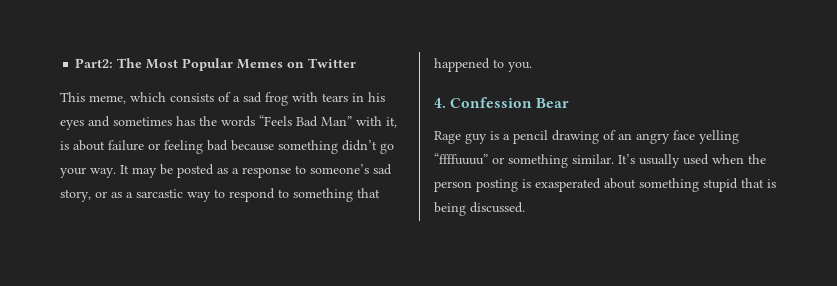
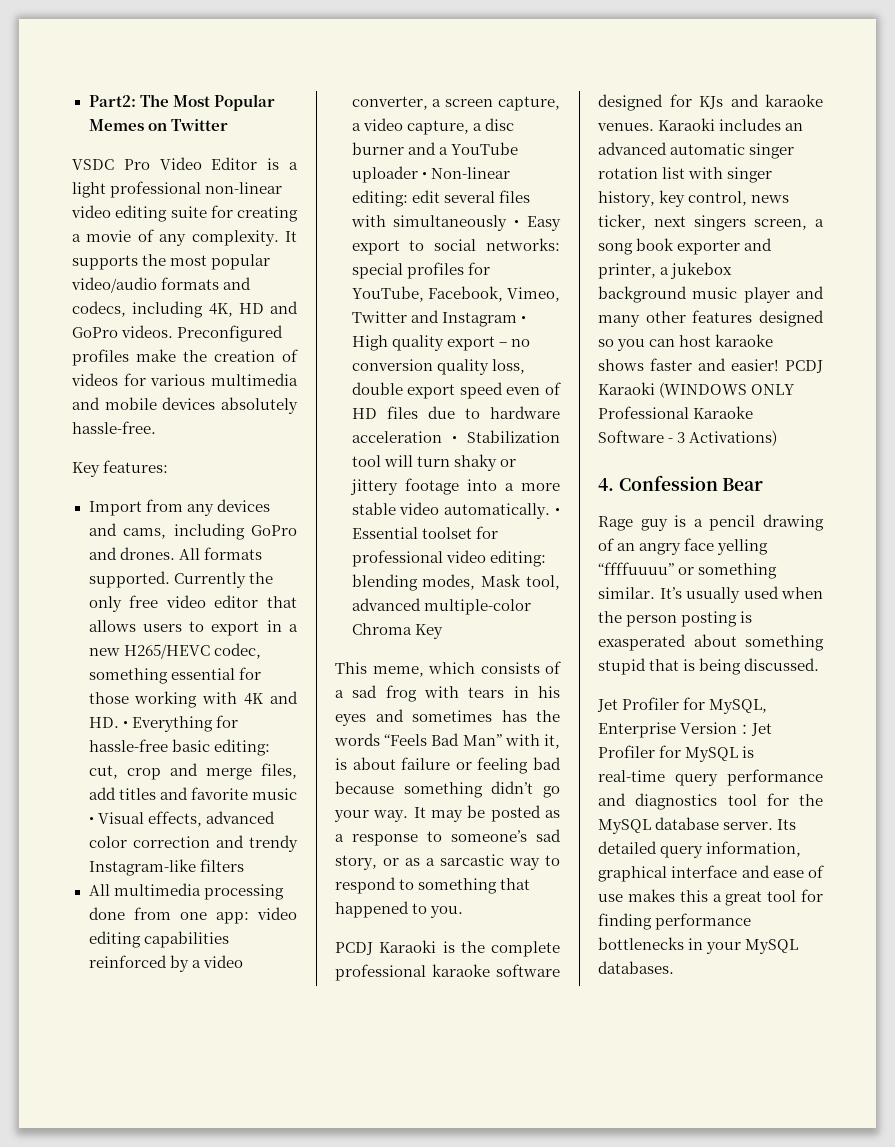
+ VSDC Pro Video Editor is a light professional non-linear video editing suite for creating a movie of any complexity. It supports the most popular video/audio formats and codecs, including 4K, HD and GoPro videos. Preconfigured profiles make the creation of videos for various multimedia and mobile devices absolutely hassle-free.
+ Key features:
+ Import from any devices and cams, including GoPro and drones. All formats supported. Сurrently the only free video editor that allows users to export in a new H265/HEVC codec, something essential for those working with 4K and HD. • Everything for hassle-free basic editing: cut, crop and merge files, add titles and favorite music • Visual effects, advanced color correction and trendy Instagram-like filters
+ All multimedia processing done from one app: video editing capabilities reinforced by a video converter, a screen capture, a video capture, a disc burner and a YouTube uploader • Non-linear editing: edit several files with simultaneously • Easy export to social networks: special profiles for YouTube, Facebook, Vimeo, Twitter and Instagram • High quality export – no conversion quality loss, double export speed even of HD files due to hardware acceleration • Stabilization tool will turn shaky or jittery footage into a more stable video automatically. • Essential toolset for professional video editing: blending modes, Mask tool, advanced multiple-color Chroma Key
+ PCDJ Karaoki is the complete professional karaoke software designed for KJs and karaoke venues. Karaoki includes an advanced automatic singer rotation list with singer history, key control, news ticker, next singers screen, a song book exporter and printer, a jukebox background music player and many other features designed so you can host karaoke shows faster and easier! PCDJ Karaoki (WINDOWS ONLY Professional Karaoke Software - 3 Activations)
+ Jet Profiler for MySQL, Enterprise Version：Jet Profiler for MySQL is real-time query performance and diagnostics tool for the MySQL database server. Its detailed query information, graphical interface and ease of use makes this a great tool for finding performance bottlenecks in your MySQL databases.

